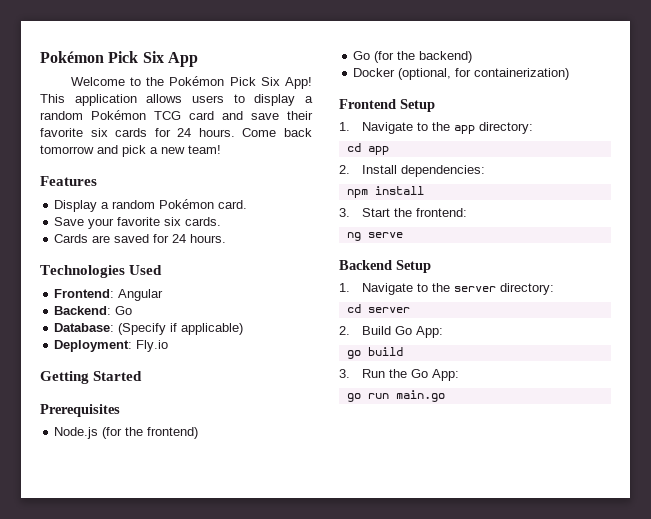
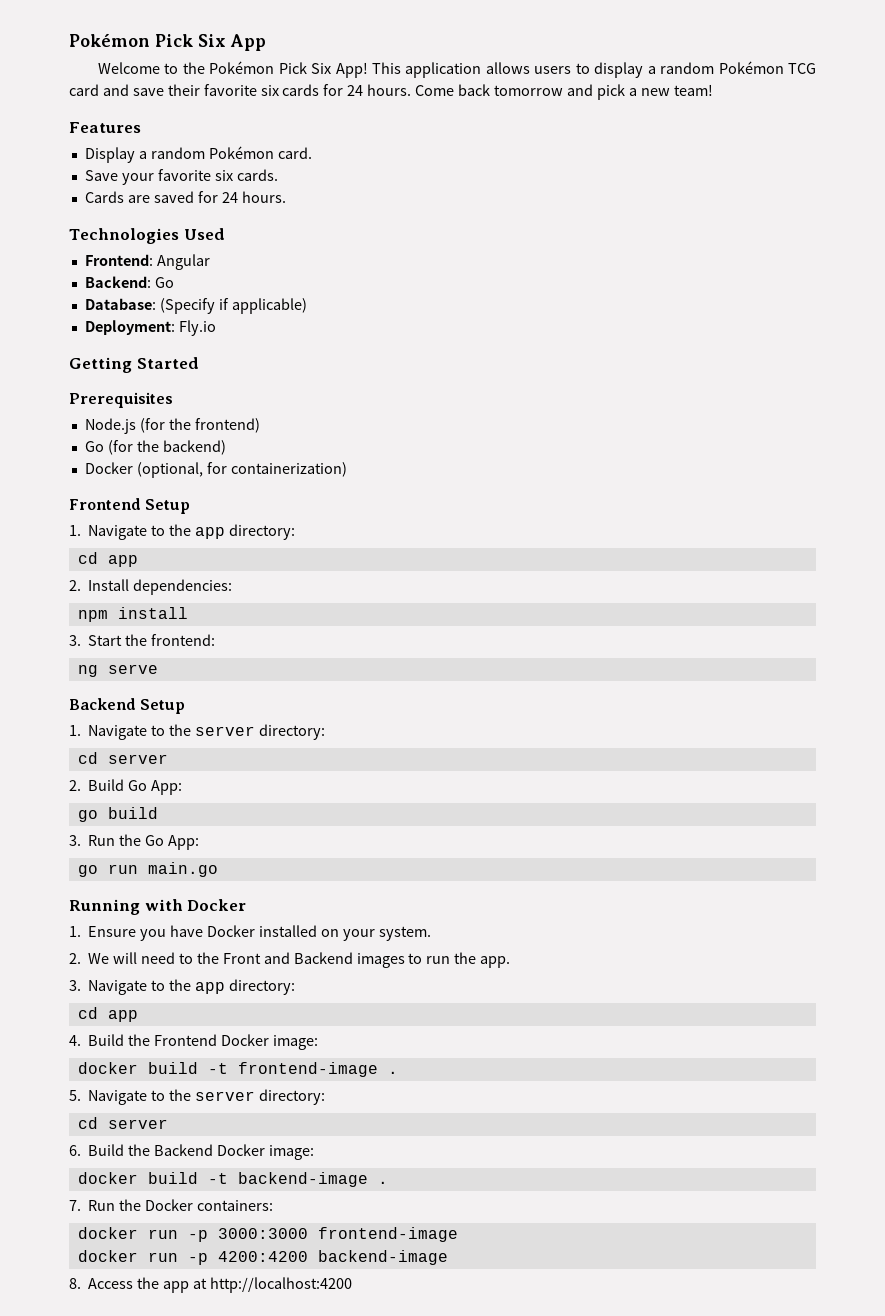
+ Running with Docker
+ 1. Ensure you have Docker installed on your system.
+ 2. We will need to the Front and Backend images to run the app.
+ 3. Navigate to the app directory:
+ cd app
+ 4. Build the Frontend Docker image:
+ docker build -t frontend-image .
+ 5. Navigate to the server directory:
+ cd server
+ 6. Build the Backend Docker image:
+ docker build -t backend-image .
+ 7. Run the Docker containers:
+ docker run -p 3000:3000 frontend-image
+ docker run -p 4200:4200 backend-image
+ 8. Access the app at http://localhost:4200

